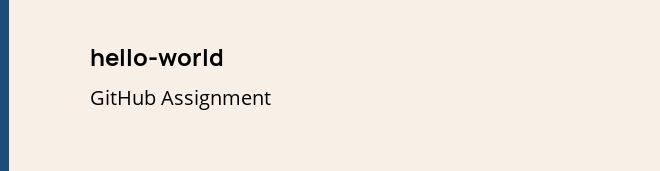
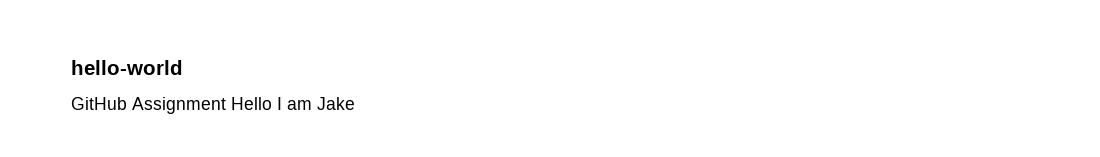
- GitHub Assignment
+ GitHub Assignment Hello I am Jake

